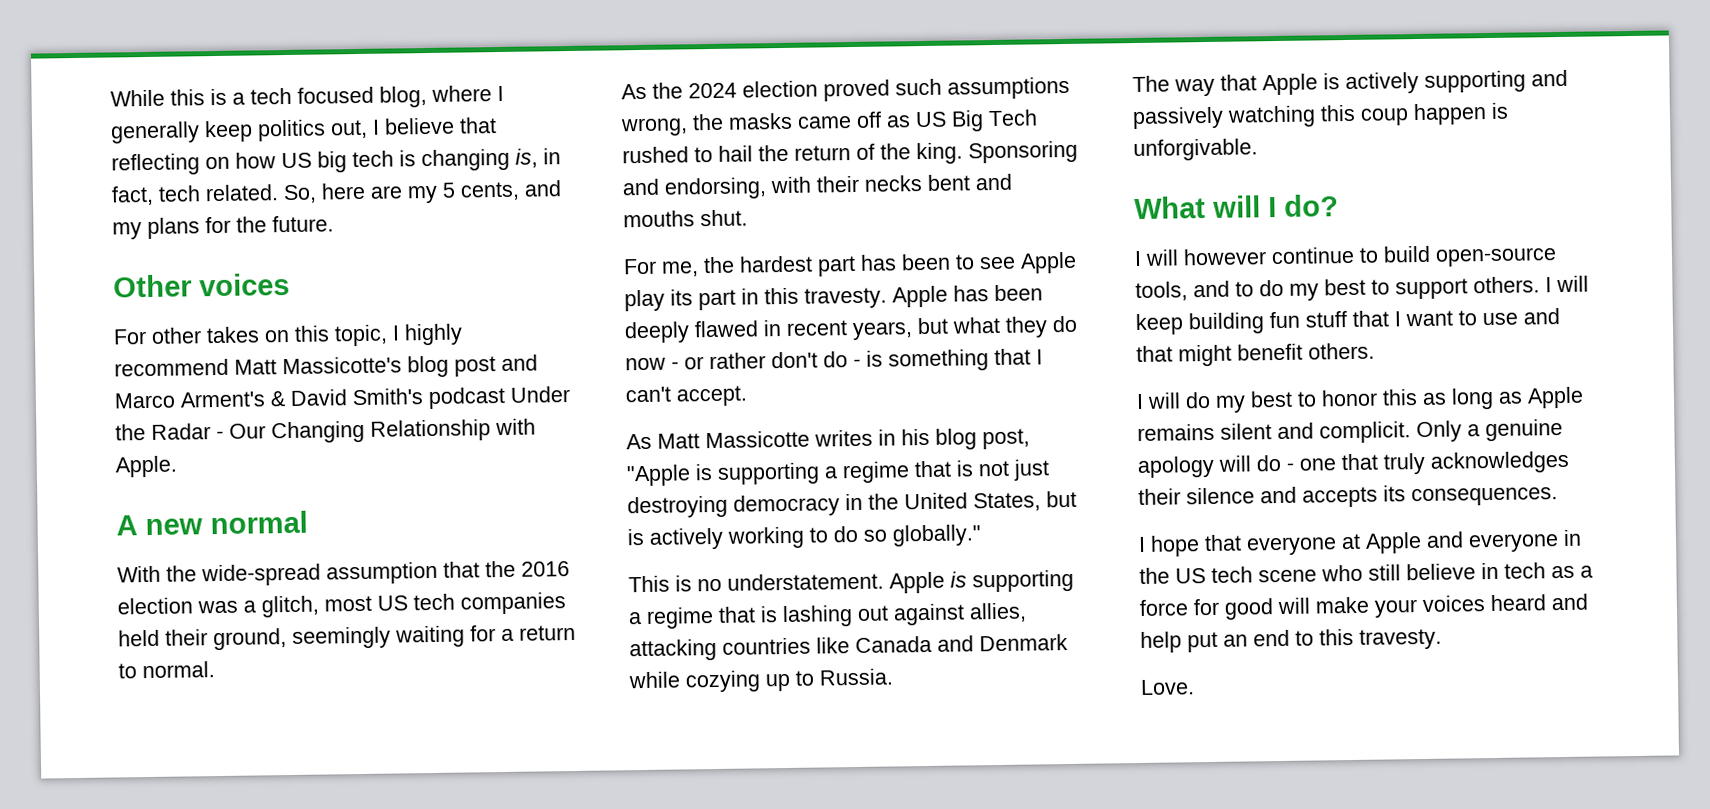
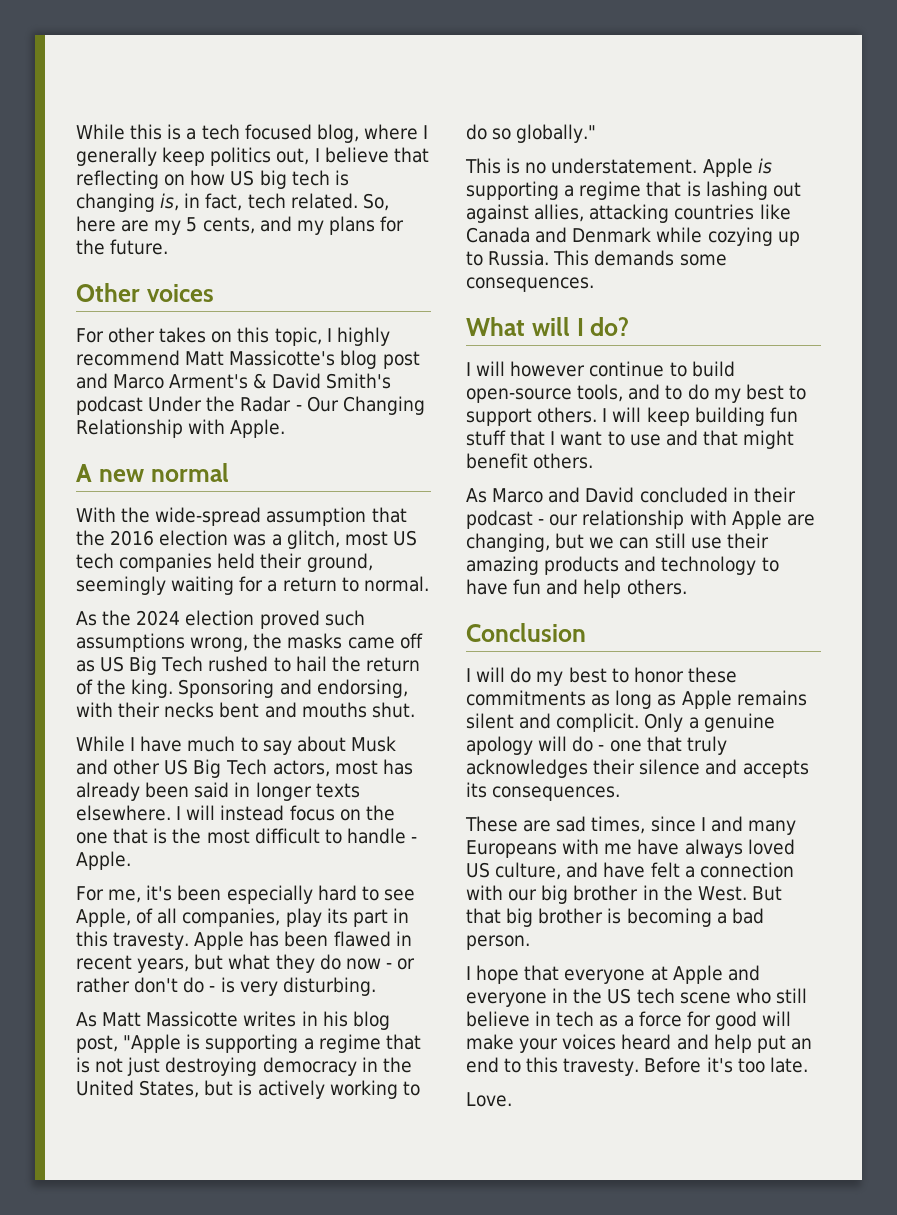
- For me, the hardest part has been to see Apple play its part in this travesty.
+ While I have much to say about Musk and other US Big Tech actors, most has already been said in longer texts elsewhere. I will instead focus on the one that is the most difficult to handle - Apple.
+ For me, it's been especially hard to see Apple, of all companies, play its part in this travesty.
- Apple has been deeply flawed in recent years, but what they do now - or rather don't do - is something that I can't accept.
+ Apple has been flawed in recent years, but what they do now - or rather don't do - is very disturbing.
- Apple is supporting a regime that is lashing out against allies, attacking countries like Canada and Denmark while cozying up to Russia.
- The way that Apple is actively supporting and passively watching this coup happen is unforgivable.
+ Apple is supporting a regime that is lashing out against allies, attacking countries like Canada and Denmark while cozying up to Russia. This demands some consequences.
+ As Marco and David concluded in their podcast - our relationship with Apple are changing, but we can still use their amazing products and technology to have fun and help others.
+ Conclusion
- I will do my best to honor this as long as Apple remains silent and complicit.
+ I will do my best to honor these commitments as long as Apple remains silent and complicit.
+ These are sad times, since I and many Europeans with me have always loved US culture, and have felt a connection with our big brother in the West. But that big brother is becoming a bad person.
+ Before it's too late.

